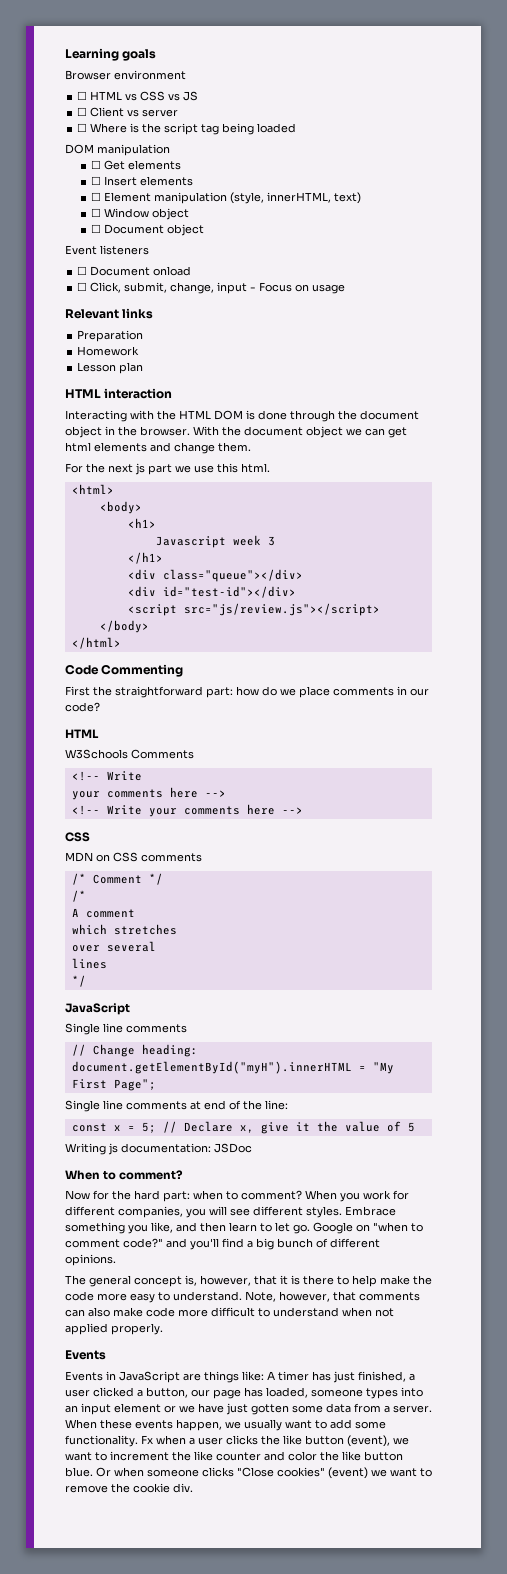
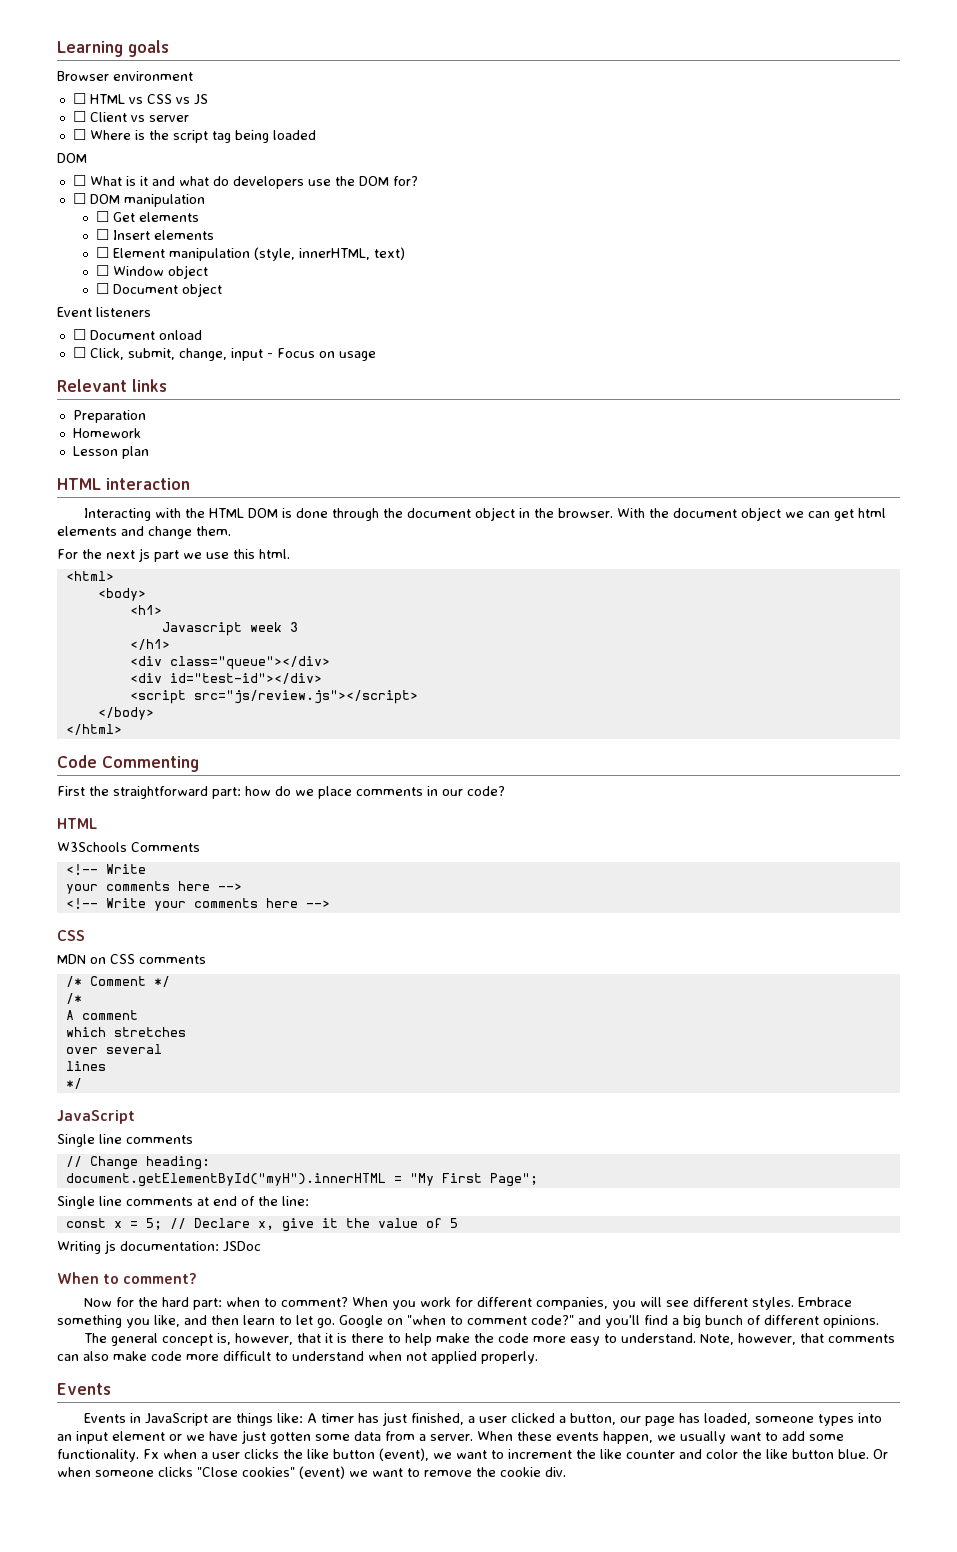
  ☐ Where is the script tag being loaded
- DOM manipulation
+ DOM
+ ☐ What is it and what do developers use the DOM for?
+ ☐ DOM manipulation

